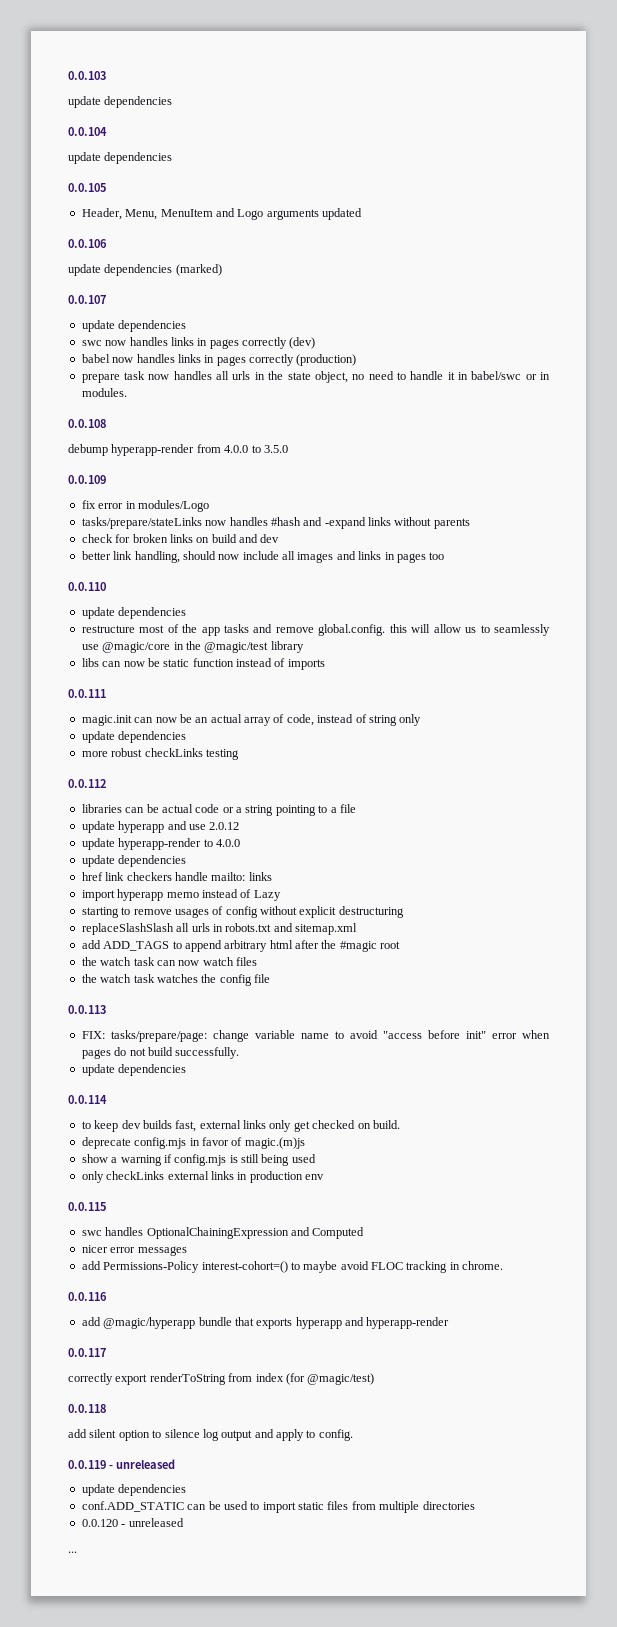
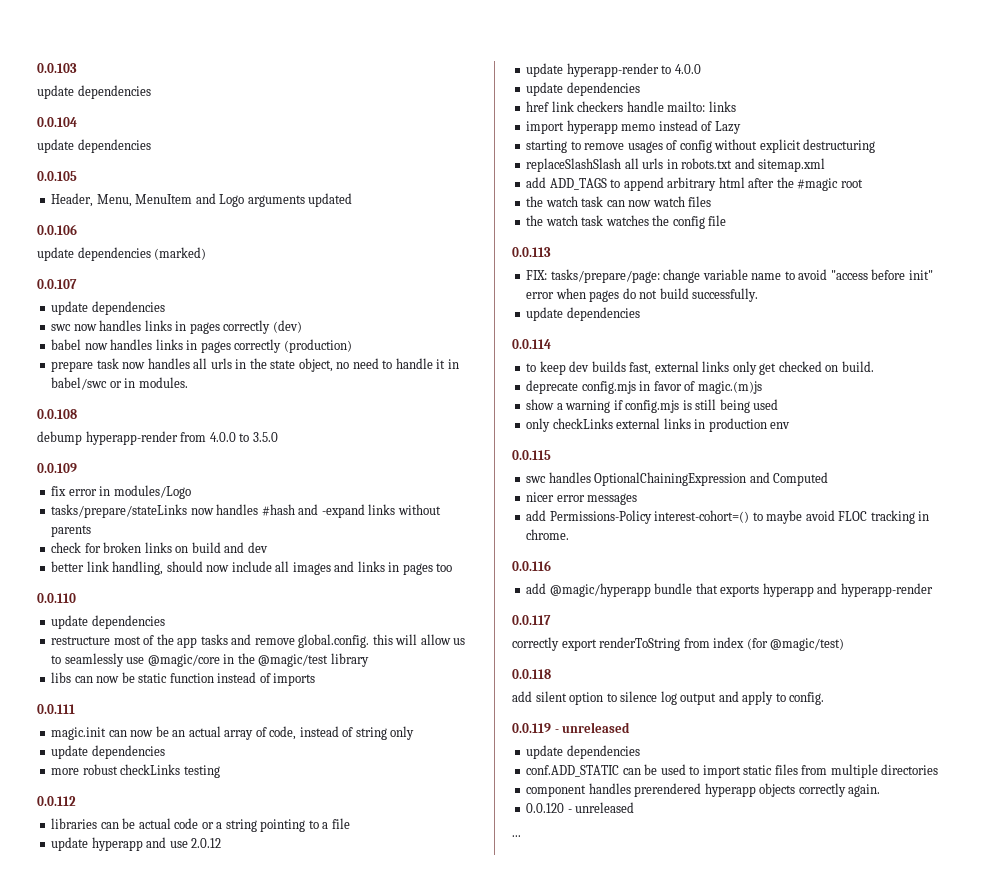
+ component handles prerendered hyperapp objects correctly again.

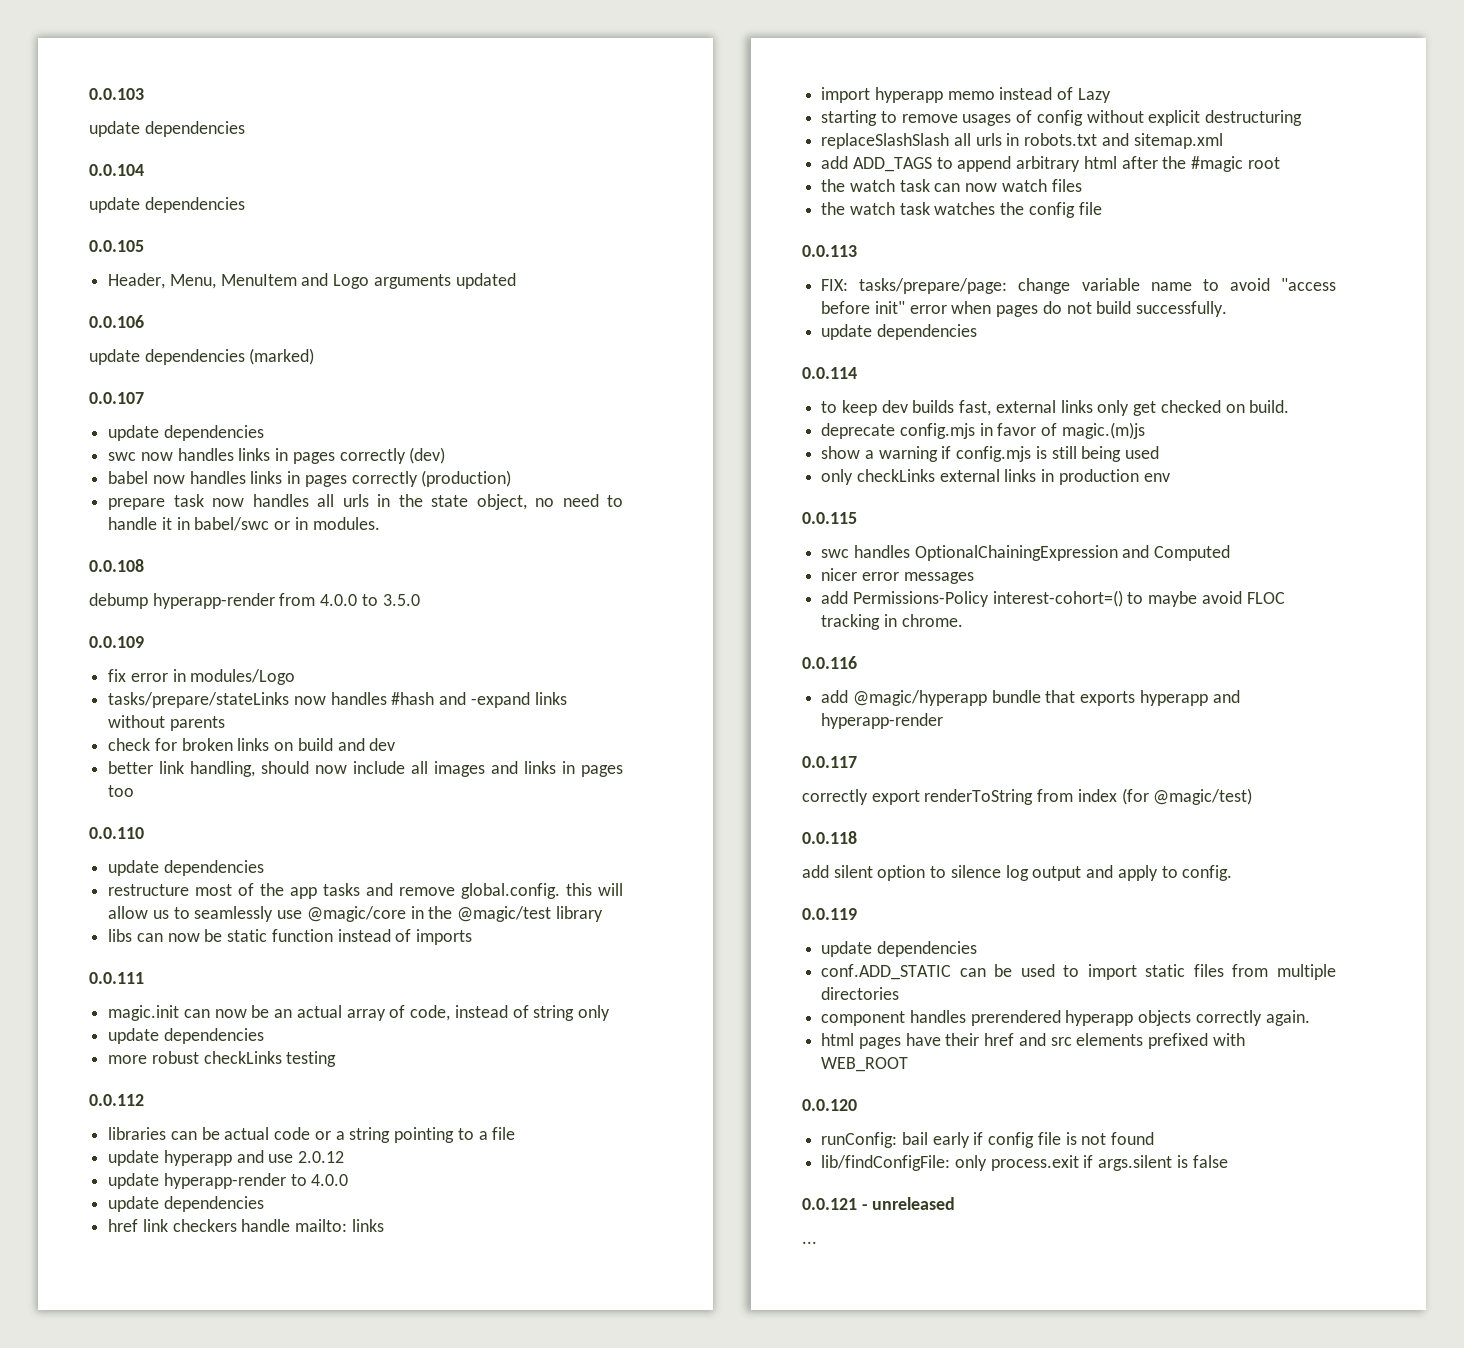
- 0.0.119 - unreleased
+ 0.0.119
- 0.0.120 - unreleased
+ html pages have their href and src elements prefixed with WEB_ROOT
+ 0.0.120
+ runConfig: bail early if config file is not found
+ lib/findConfigFile: only process.exit if args.silent is false
+ 0.0.121 - unreleased

